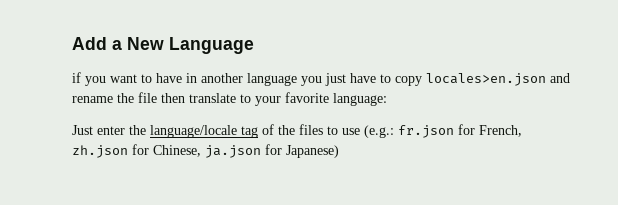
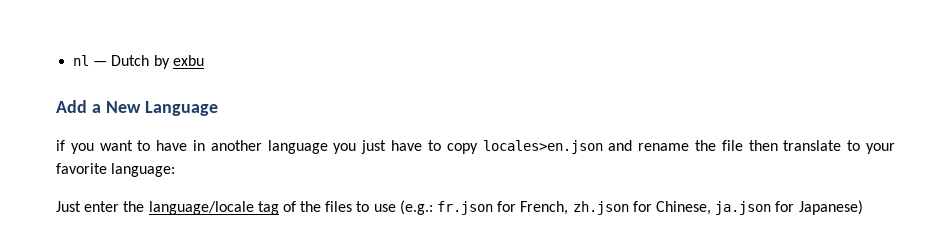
+ nl — Dutch by exbu

